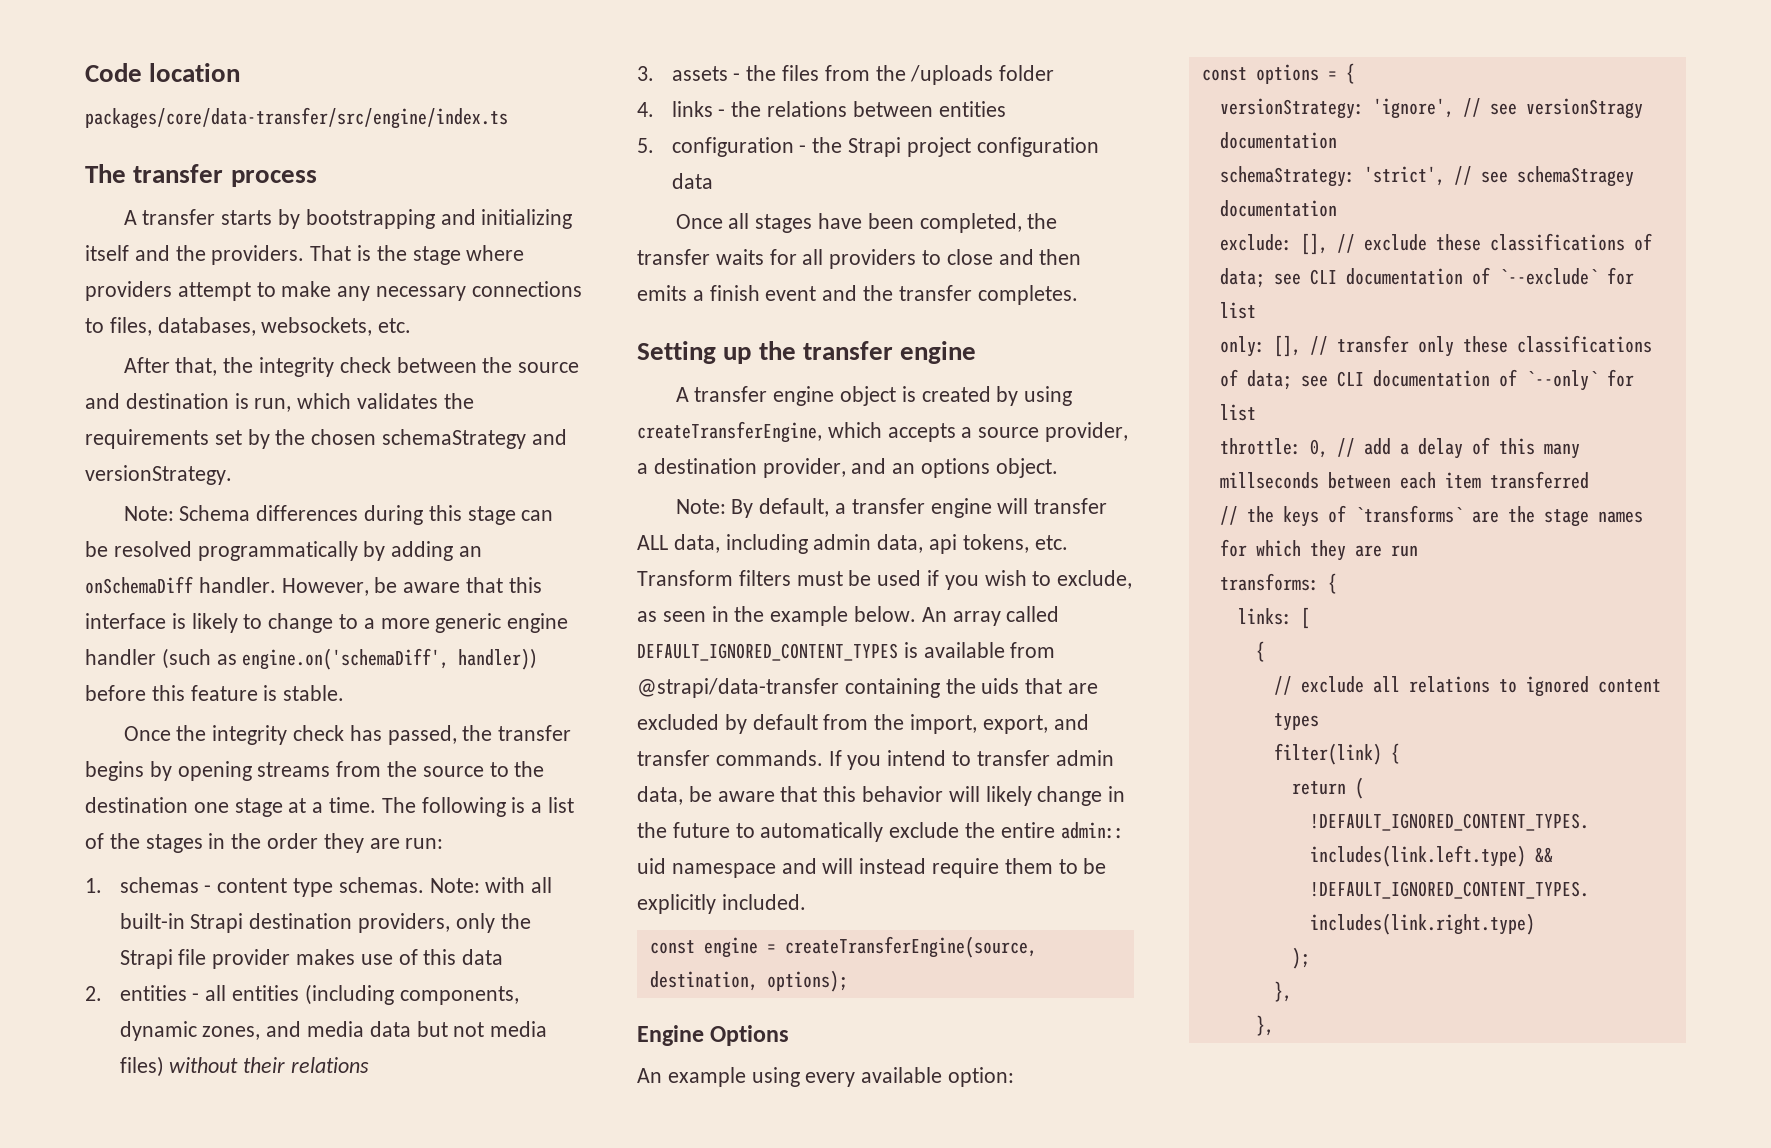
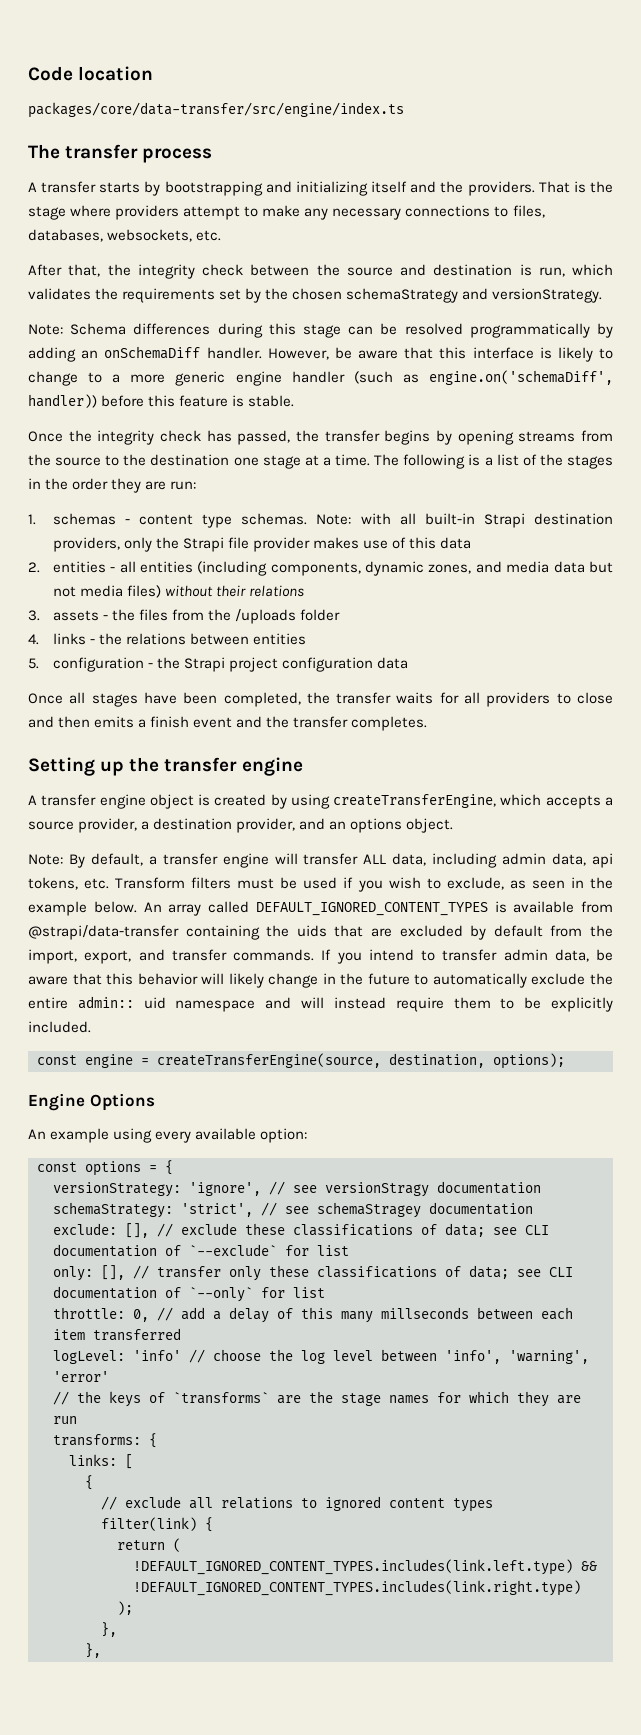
+ logLevel: 'info' // choose the log level between 'info', 'warning', 'error'

